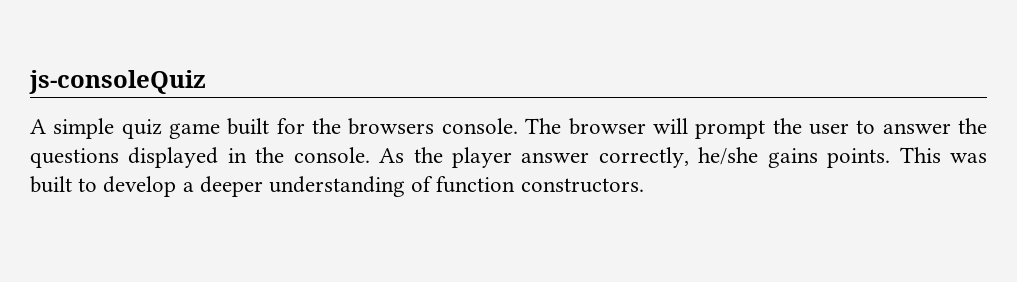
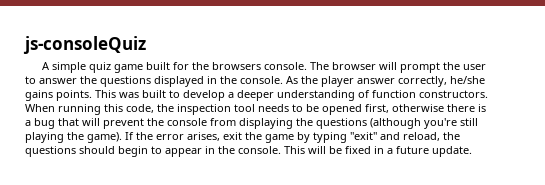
+ When running this code, the inspection tool needs to be opened first, otherwise there is a bug that will prevent the console from displaying the questions (although you're still playing the game). If the error arises, exit the game by typing "exit" and reload, the questions should begin to appear in the console. This will be fixed in a future update.

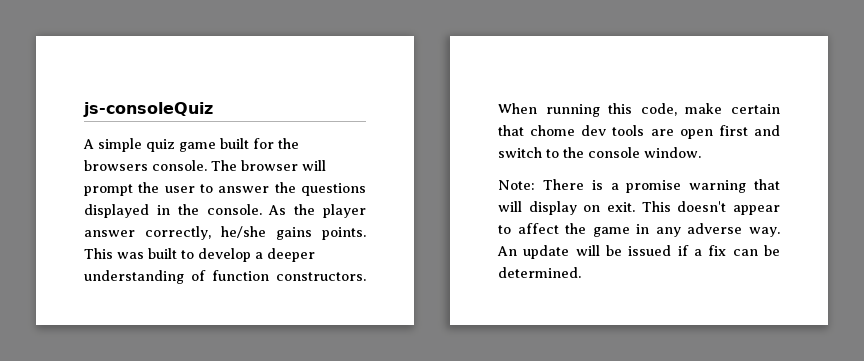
- When running this code, the inspection tool needs to be opened first, otherwise there is a bug that will prevent the console from displaying the questions (although you're still playing the game). If the error arises, exit the game by typing "exit" and reload, the questions should begin to appear in the console. This will be fixed in a future update.
+ When running this code, make certain that chome dev tools are open first and switch to the console window.
+ Note: There is a promise warning that will display on exit. This doesn't appear to affect the game in any adverse way. An update will be issued if a fix can be determined.

